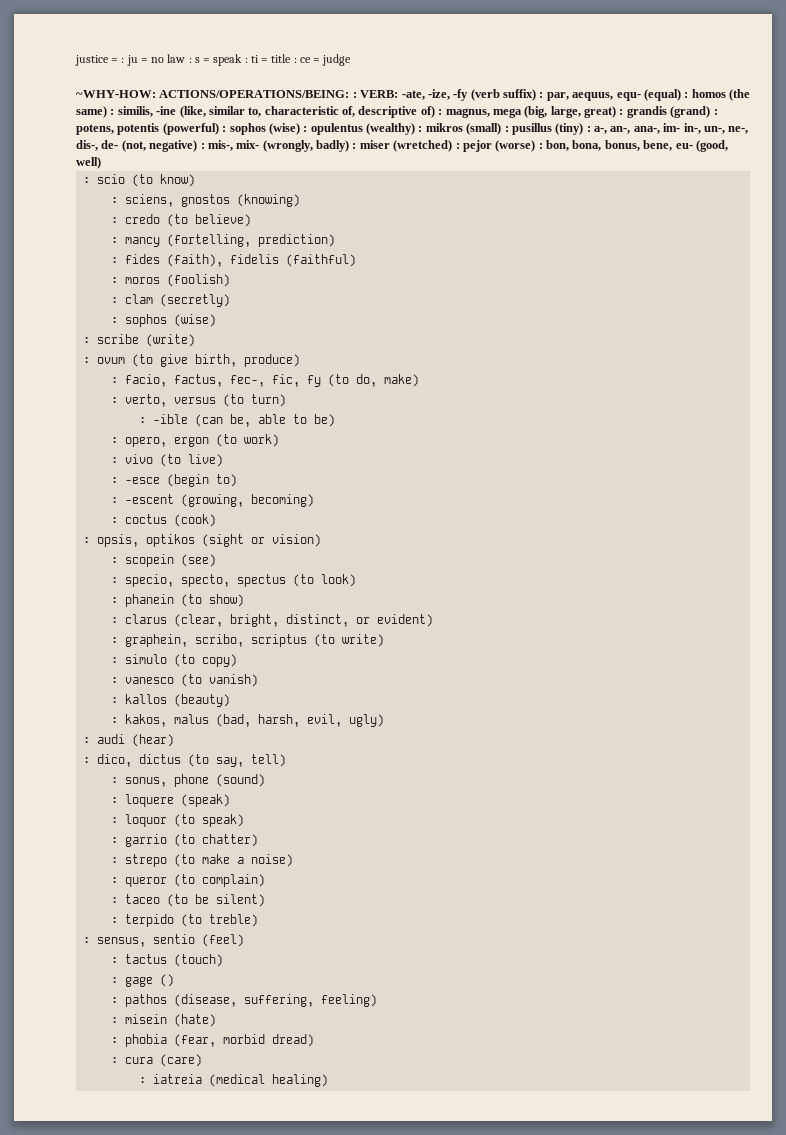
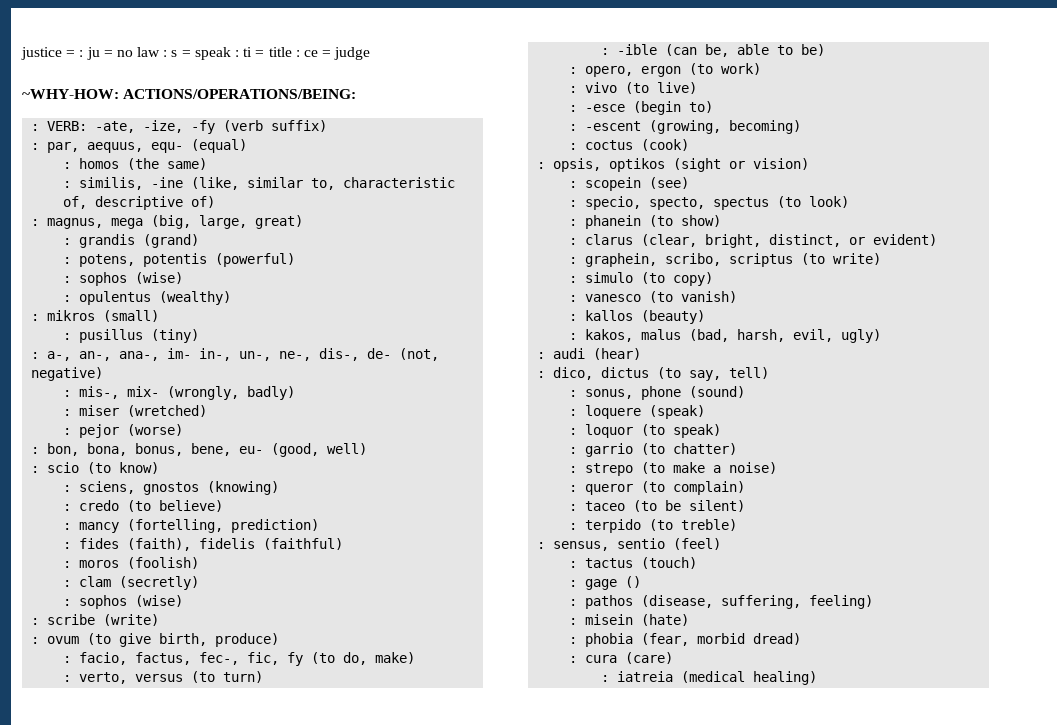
- ACTIONS/OPERATIONS/BEING: :
+ ACTIONS/OPERATIONS/BEING:
+ :
- -ate, -ize, -fy (verb suffix) :
+ -ate, -ize, -fy (verb suffix)
+ :
- par, aequus, equ- (equal) :
+ par, aequus, equ- (equal)
+ :
- homos (the same) :
+ homos (the same)
+ :
- similis, -ine (like, similar to, characteristic of, descriptive of) :
+ similis, -ine (like, similar to, characteristic of, descriptive of)
+ :
- magnus, mega (big, large, great) :
+ magnus, mega (big, large, great)
+ :
- grandis (grand) :
+ grandis (grand)
+ :
- potens, potentis (powerful) : sophos (wise) :
+ potens, potentis (powerful)
+ : sophos (wise)
+ :
- opulentus (wealthy) :
+ opulentus (wealthy)
+ :
- mikros (small) :
+ mikros (small)
+ :
- pusillus (tiny) :
+ pusillus (tiny)
+ :
- a-, an-, ana-, im- in-, un-, ne-, dis-, de- (not, negative) :
+ a-, an-, ana-, im- in-, un-, ne-, dis-, de- (not, negative)
+ :
- mis-, mix- (wrongly, badly) :
+ mis-, mix- (wrongly, badly)
+ :
- miser (wretched) :
+ miser (wretched)
+ :
- pejor (worse) :
+ pejor (worse)
+ :

